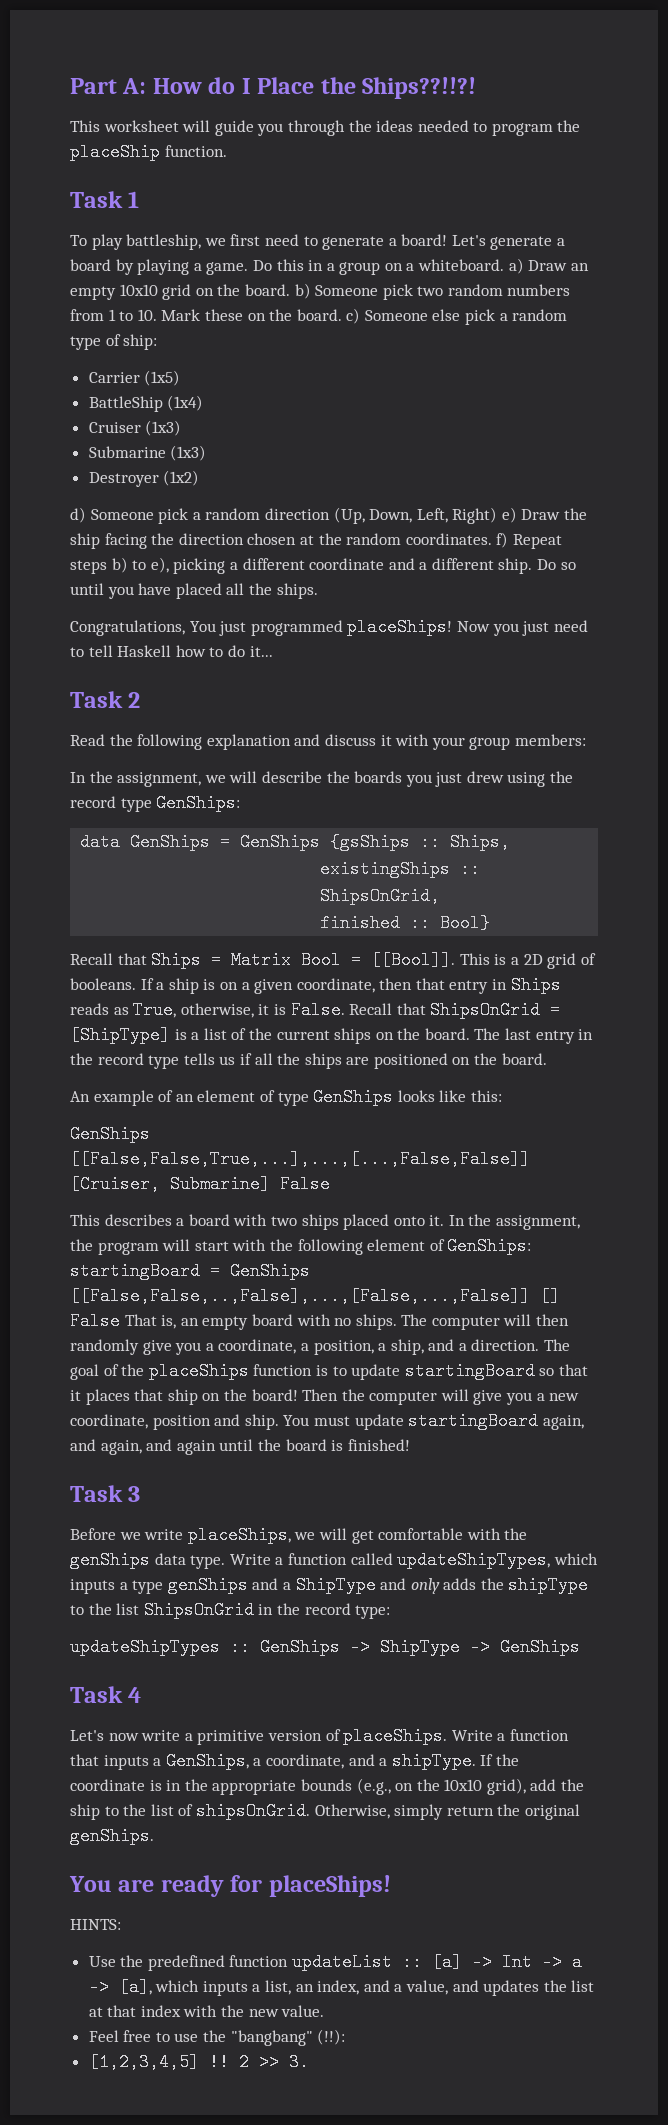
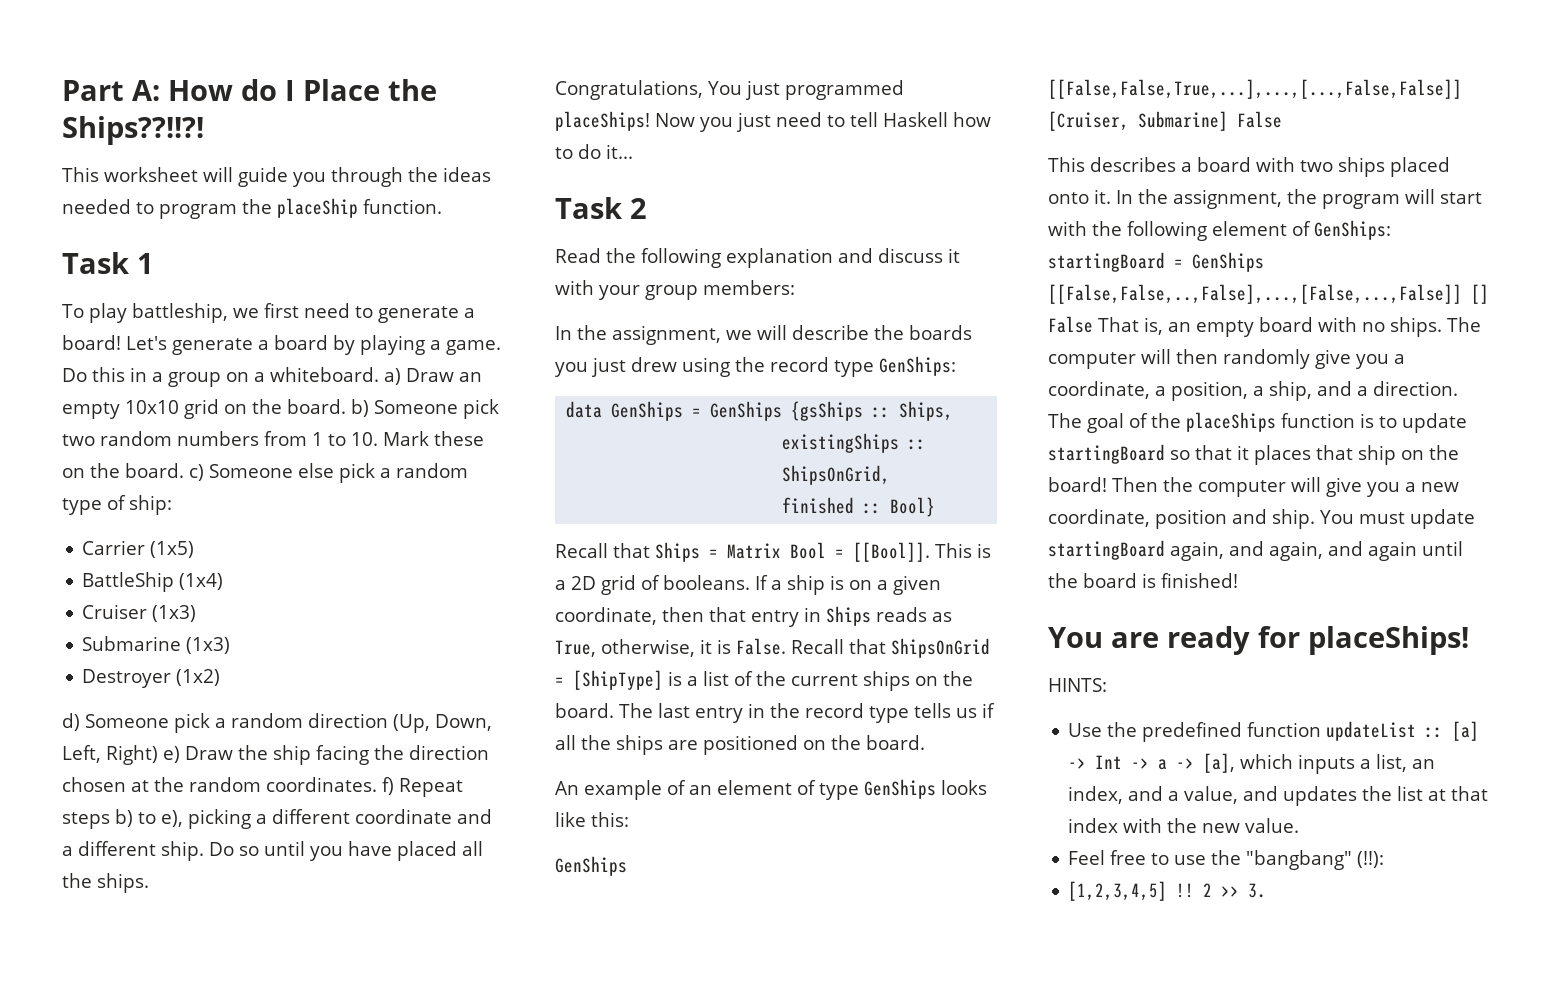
- Task 3
- Before we write placeShips, we will get comfortable with the genShips data type. Write a function called updateShipTypes, which inputs a type genShips and a ShipType and only adds the shipType to the list ShipsOnGrid in the record type:
- updateShipTypes :: GenShips -> ShipType -> GenShips
- Task 4
- Let's now write a primitive version of placeShips. Write a function that inputs a GenShips, a coordinate, and a shipType. If the coordinate is in the appropriate bounds (e.g., on the 10x10 grid), add the ship to the list of shipsOnGrid. Otherwise, simply return the original genShips.

